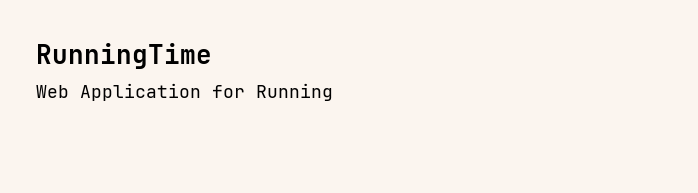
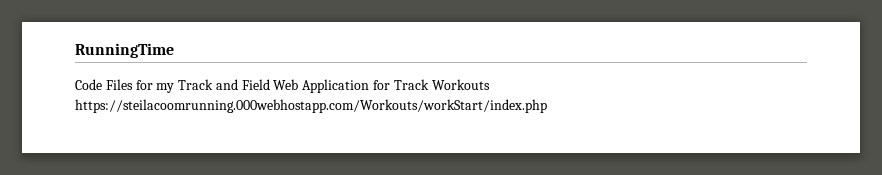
- Web Application for Running
+ Code Files for my Track and Field Web Application for Track Workouts https://steilacoomrunning.000webhostapp.com/Workouts/workStart/index.php

